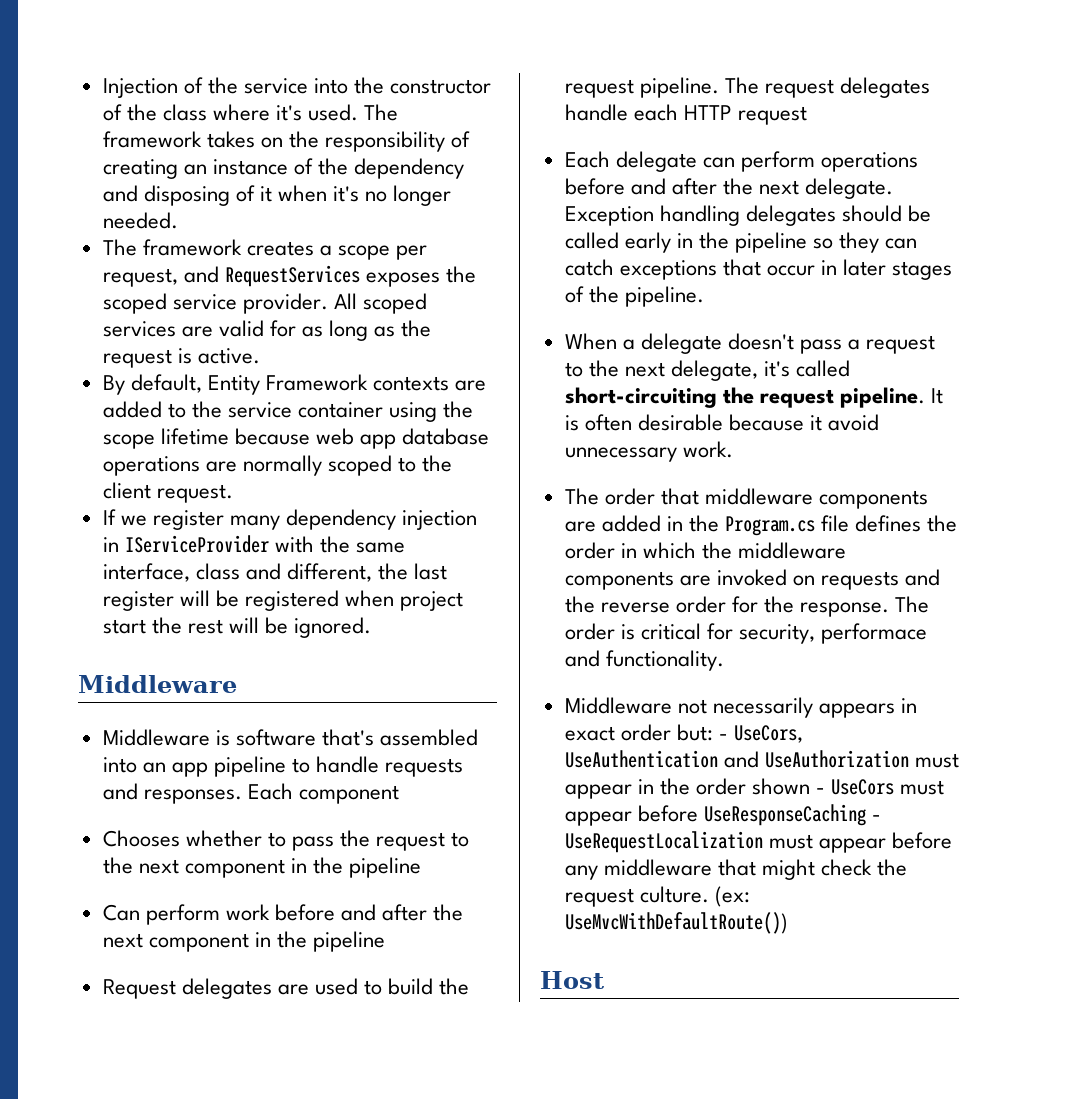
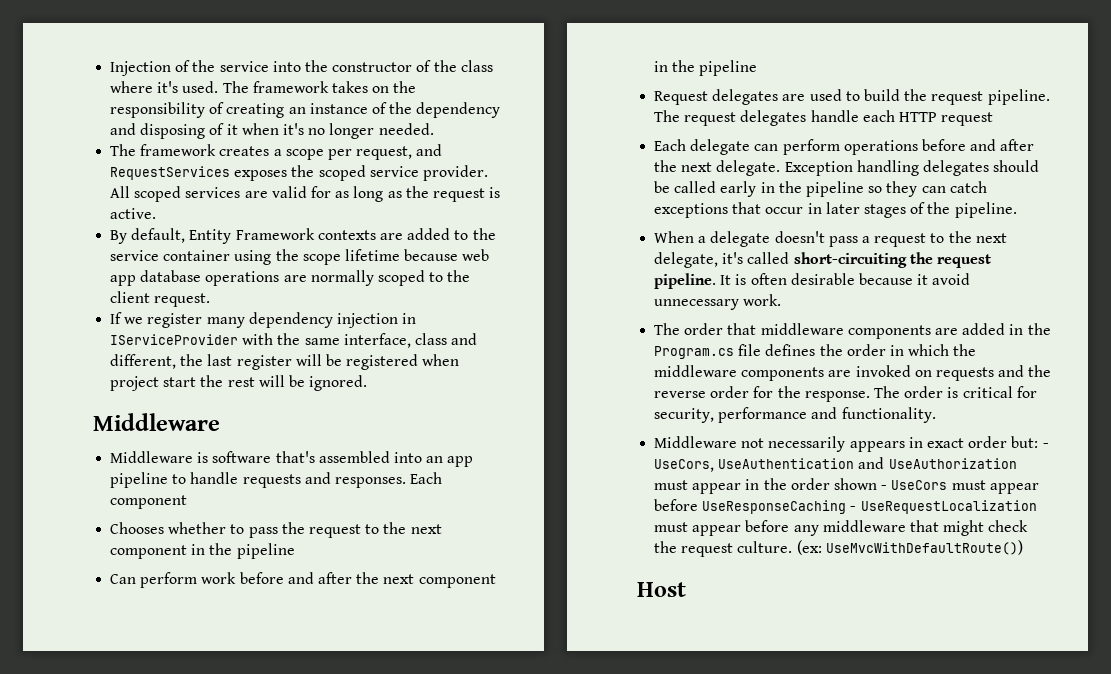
- The order is critical for security, performace and functionality.
+ The order is critical for security, performance and functionality.

